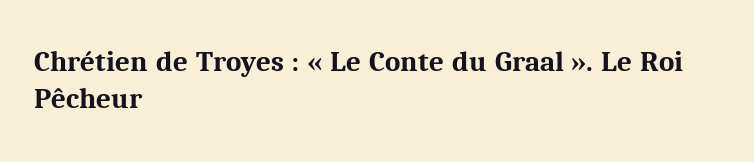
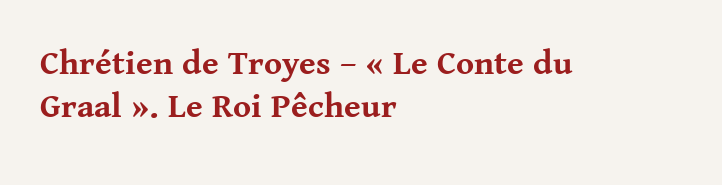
- Chrétien de Troyes : « Le Conte du Graal ».
+ Chrétien de Troyes – « Le Conte du Graal ».

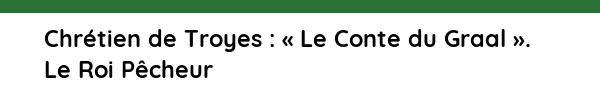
- Chrétien de Troyes – « Le Conte du Graal ».
+ Chrétien de Troyes : « Le Conte du Graal ».

